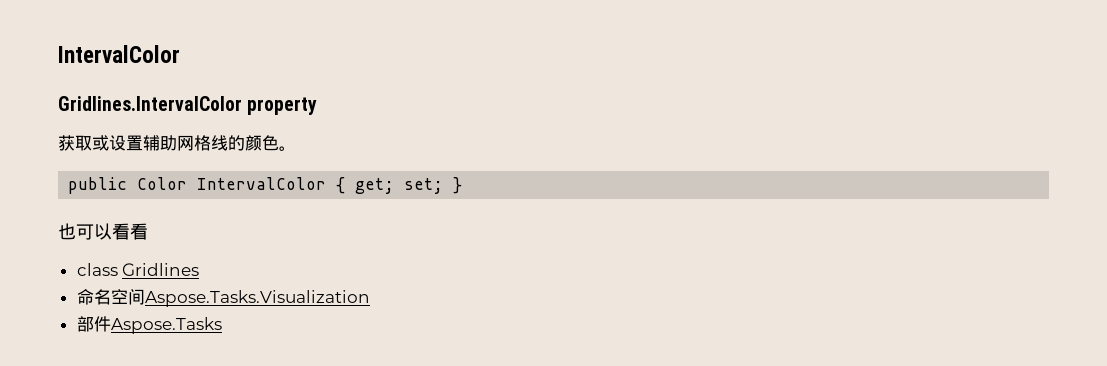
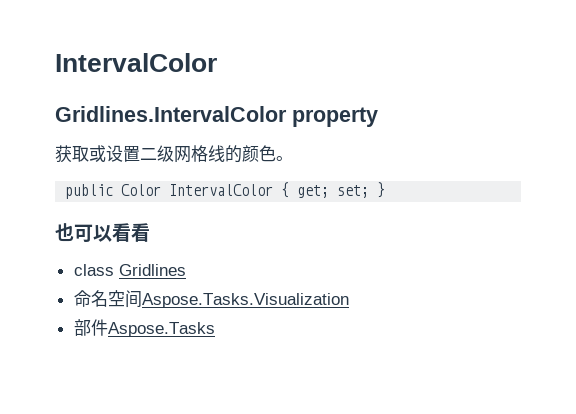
- 获取或设置辅助网格线的颜色。
+ 获取或设置二级网格线的颜色。

